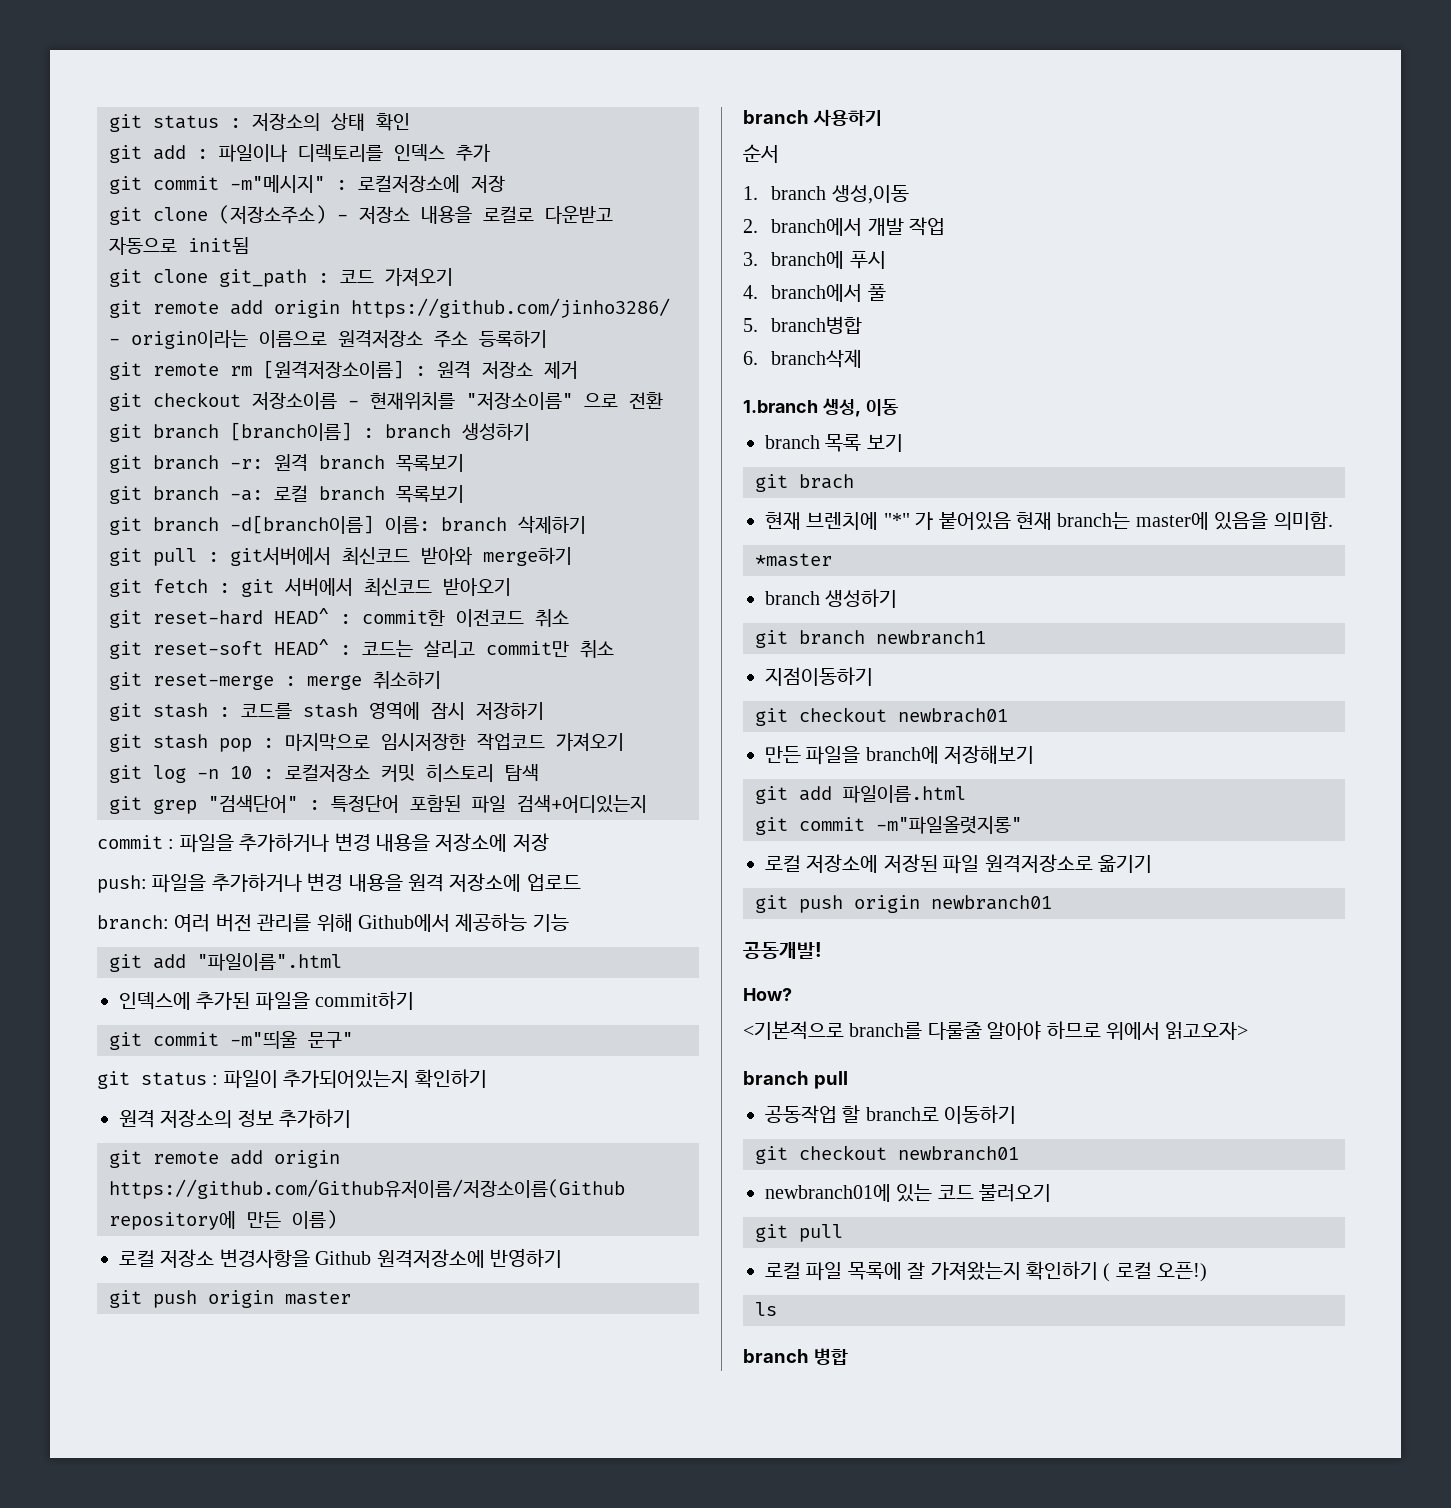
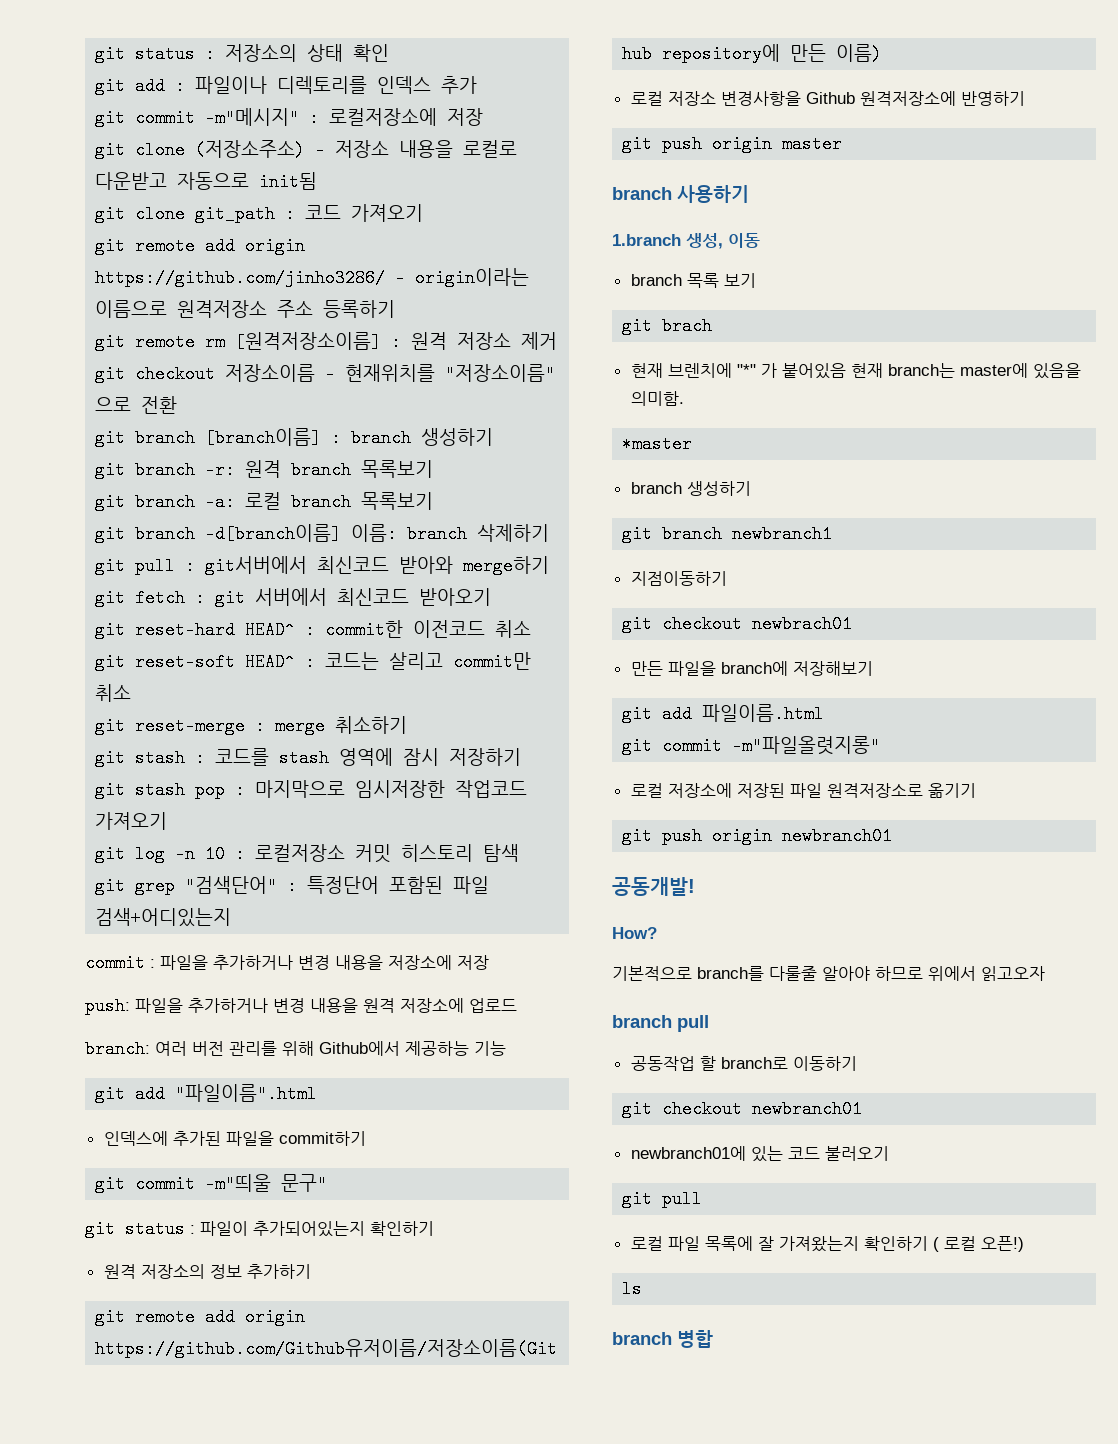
- 순서
- 1. branch 생성,이동
- 2. branch에서 개발 작업
- 3. branch에 푸시
- 4. branch에서 풀
- 5. branch병합
- 6. branch삭제
- <기본적으로 branch를 다룰줄 알아야 하므로 위에서 읽고오자>
+ 기본적으로 branch를 다룰줄 알아야 하므로 위에서 읽고오자

